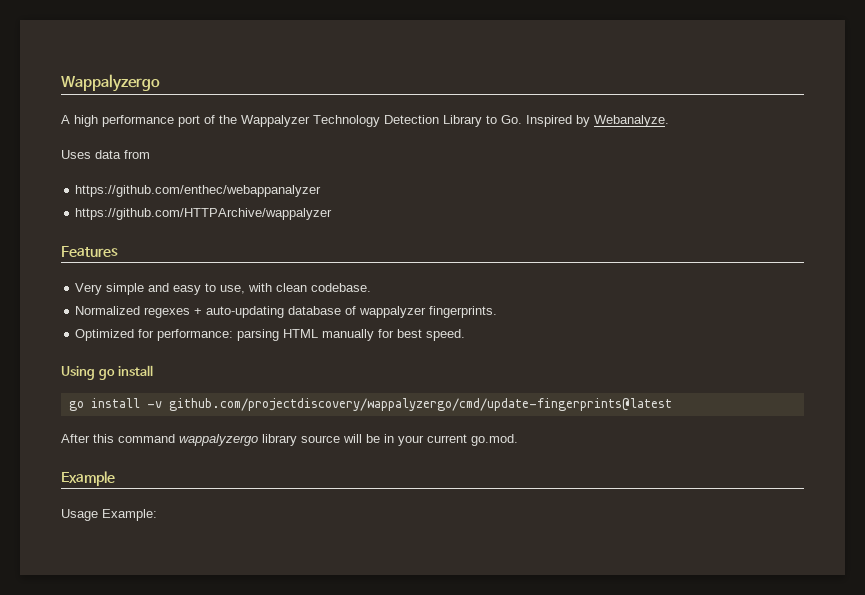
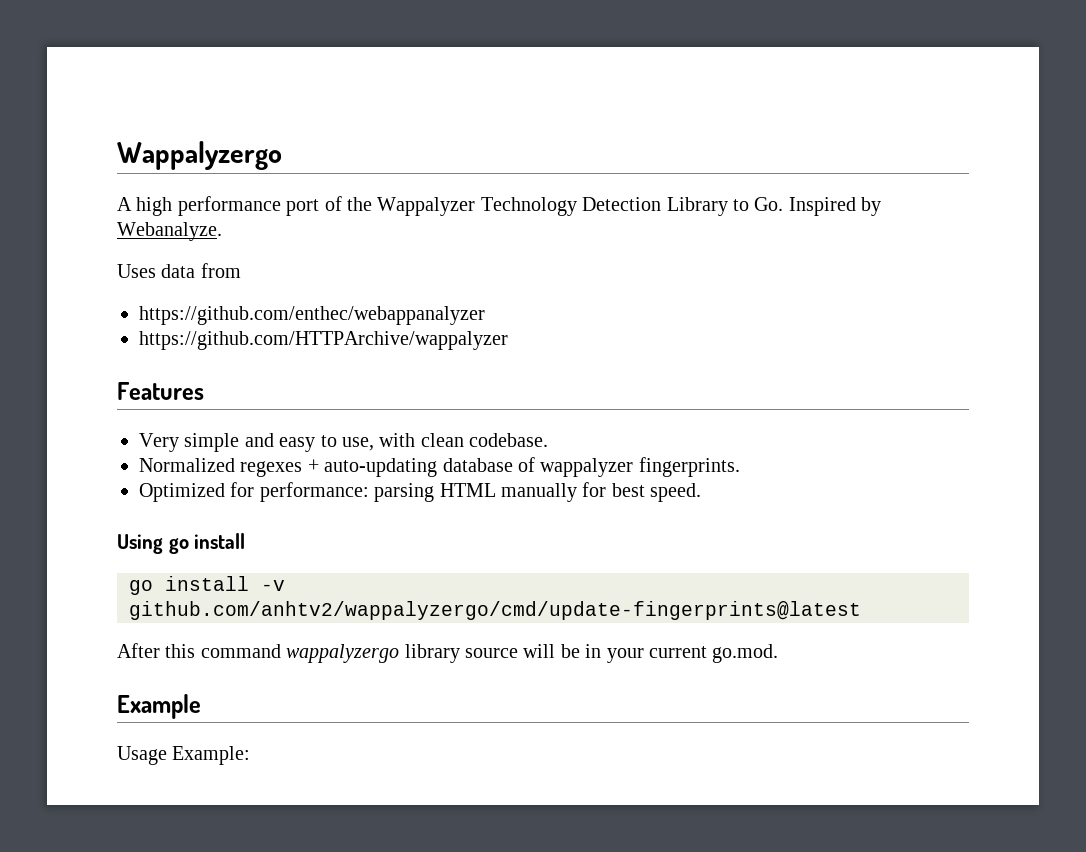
- go install -v github.com/projectdiscovery/wappalyzergo/cmd/update-fingerprints@latest
+ go install -v github.com/anhtv2/wappalyzergo/cmd/update-fingerprints@latest

